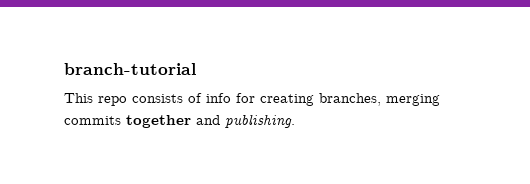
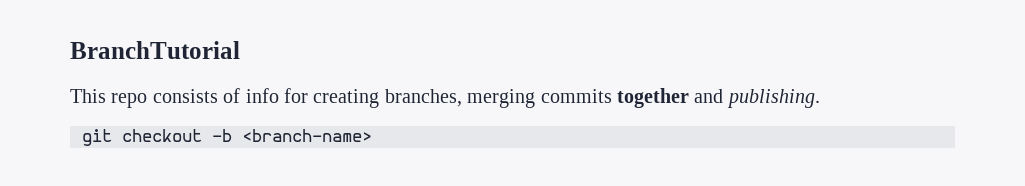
- branch-tutorial
+ BranchTutorial
+ git checkout -b <branch-name>

